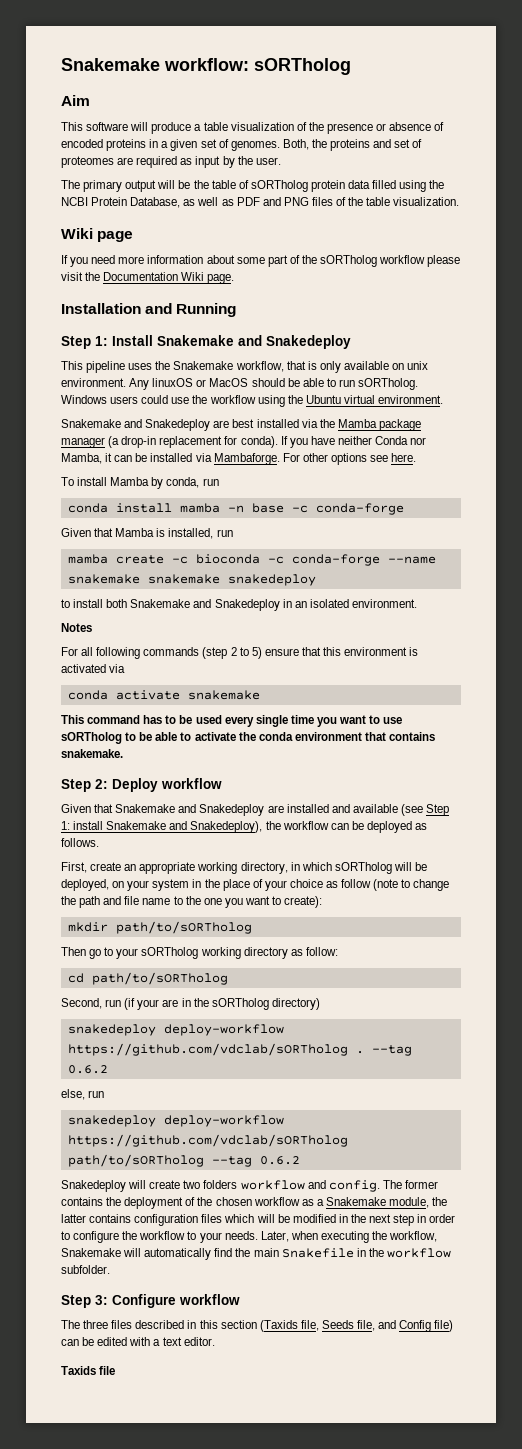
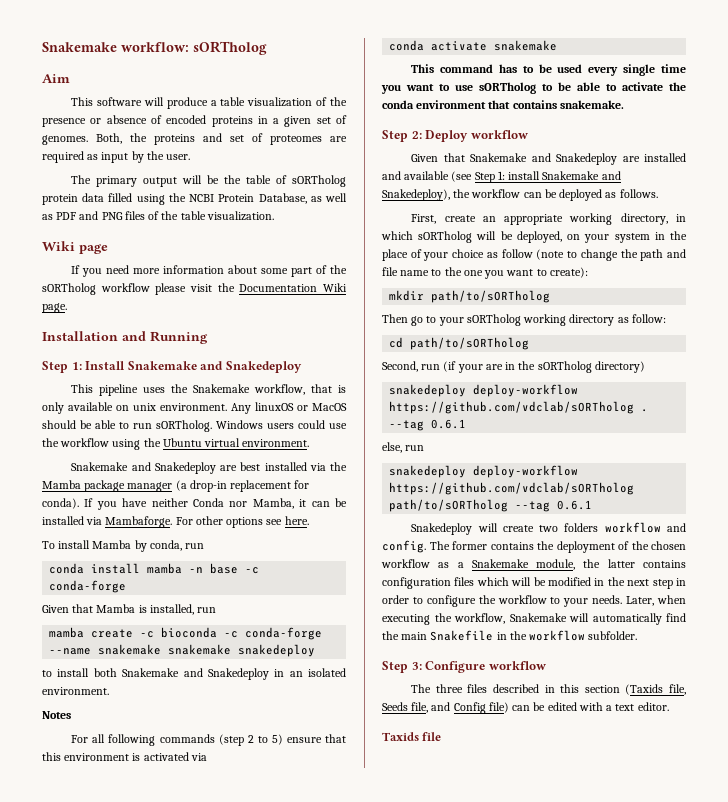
- snakedeploy deploy-workflow https://github.com/vdclab/sORTholog . --tag 0.6.2
+ snakedeploy deploy-workflow https://github.com/vdclab/sORTholog . --tag 0.6.1
- snakedeploy deploy-workflow https://github.com/vdclab/sORTholog path/to/sORTholog --tag 0.6.2
+ snakedeploy deploy-workflow https://github.com/vdclab/sORTholog path/to/sORTholog --tag 0.6.1

